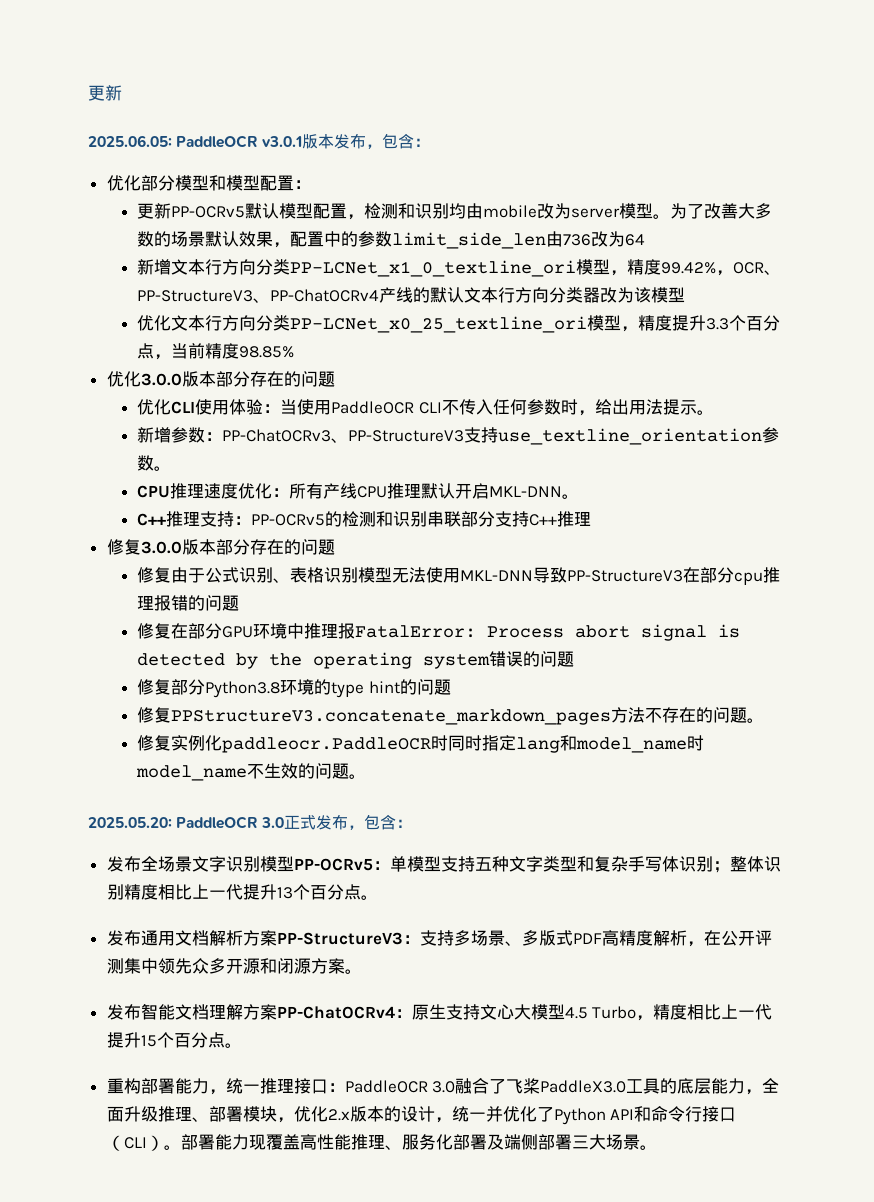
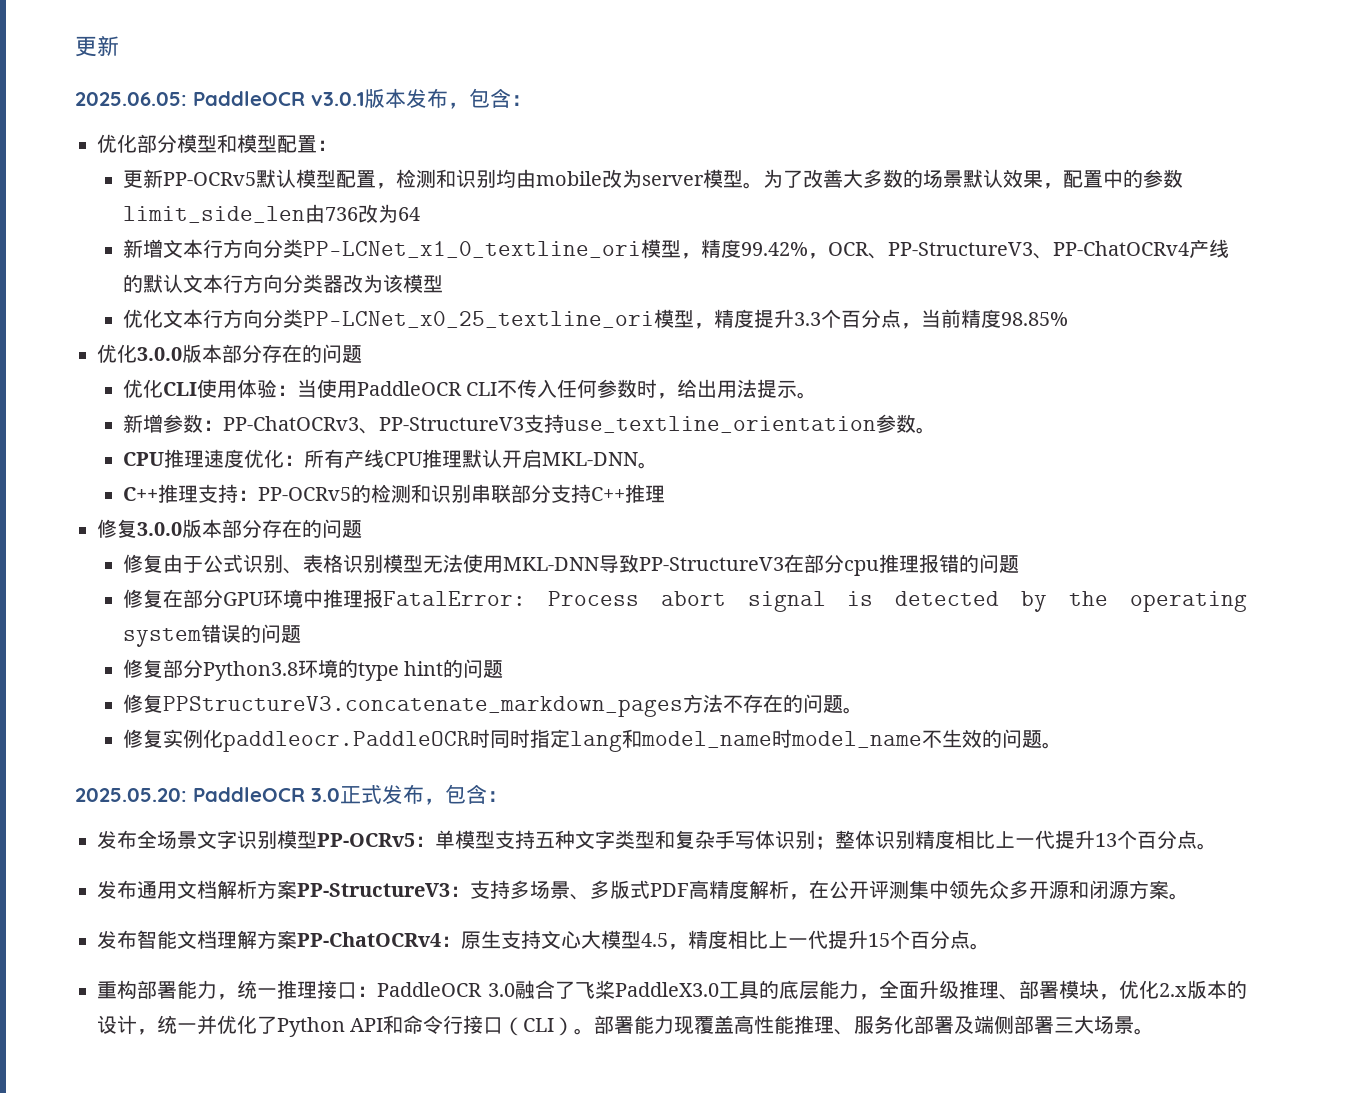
- 发布智能文档理解方案PP-ChatOCRv4：原生支持文心大模型4.5 Turbo，精度相比上一代提升15个百分点。
+ 发布智能文档理解方案PP-ChatOCRv4：原生支持文心大模型4.5，精度相比上一代提升15个百分点。

